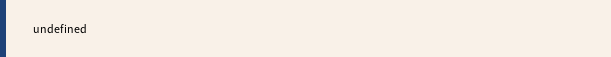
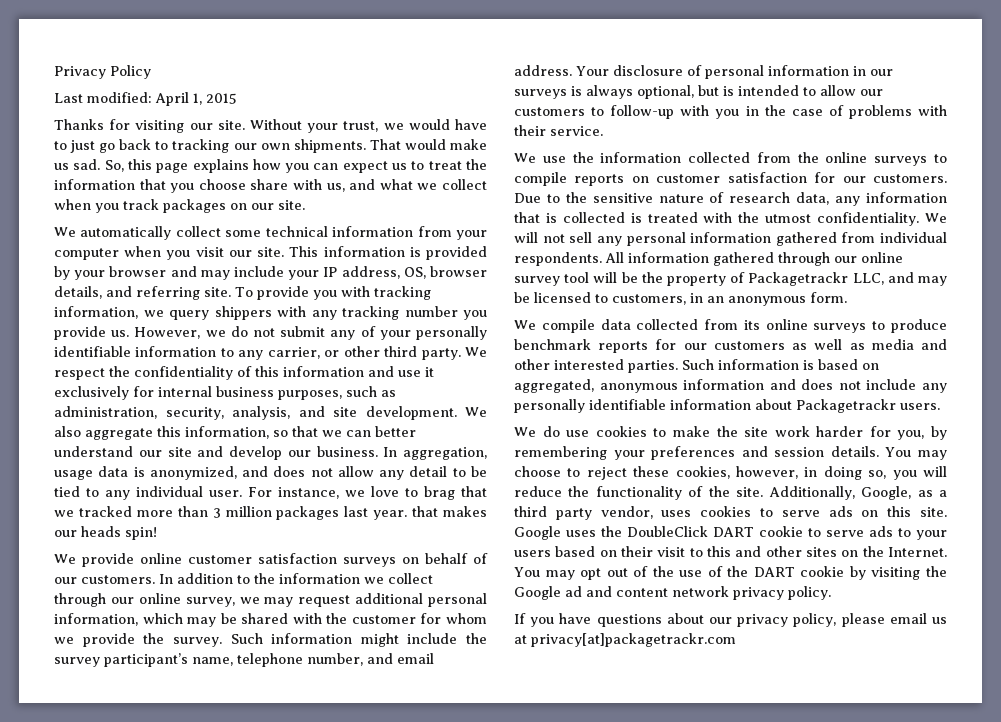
- undefined
+ Privacy Policy
+ Last modified: April 1, 2015
+ Thanks for visiting our site. Without your trust, we would have to just go back to tracking our own shipments. That would make us sad. So, this page explains how you can expect us to treat the information that you choose share with us, and what we collect when you track packages on our site.
+ We automatically collect some technical information from your computer when you visit our site. This information is provided by your browser and may include your IP address, OS, browser details, and referring site. To provide you with tracking information, we query shippers with any tracking number you provide us. However, we do not submit any of your personally identifiable information to any carrier, or other third party. We respect the confidentiality of this information and use it exclusively for internal business purposes, such as administration, security, analysis, and site development. We also aggregate this information, so that we can better understand our site and develop our business. In aggregation, usage data is anonymized, and does not allow any detail to be tied to any individual user. For instance, we love to brag that we tracked more than 3 million packages last year. that makes our heads spin!
+ We provide online customer satisfaction surveys on behalf of our customers. In addition to the information we collect through our online survey, we may request additional personal information, which may be shared with the customer for whom we provide the survey. Such information might include the survey participant’s name, telephone number, and email address. Your disclosure of personal information in our surveys is always optional, but is intended to allow our customers to follow-up with you in the case of problems with their service.
+ We use the information collected from the online surveys to compile reports on customer satisfaction for our customers. Due to the sensitive nature of research data, any information that is collected is treated with the utmost confidentiality. We will not sell any personal information gathered from individual respondents. All information gathered through our online survey tool will be the property of Packagetrackr LLC, and may be licensed to customers, in an anonymous form.
+ We compile data collected from its online surveys to produce benchmark reports for our customers as well as media and other interested parties. Such information is based on aggregated, anonymous information and does not include any personally identifiable information about Packagetrackr users.
+ We do use cookies to make the site work harder for you, by remembering your preferences and session details. You may choose to reject these cookies, however, in doing so, you will reduce the functionality of the site. Additionally, Google, as a third party vendor, uses cookies to serve ads on this site. Google uses the DoubleClick DART cookie to serve ads to your users based on their visit to this and other sites on the Internet. You may opt out of the use of the DART cookie by visiting the Google ad and content network privacy policy.
+ If you have questions about our privacy policy, please email us at privacy[at]packagetrackr.com

